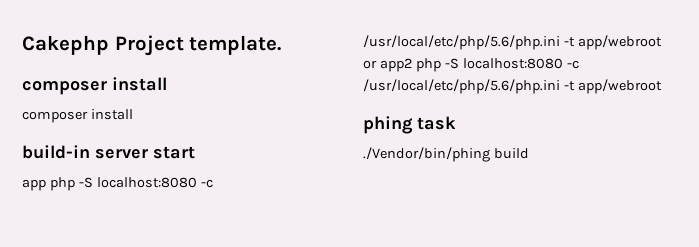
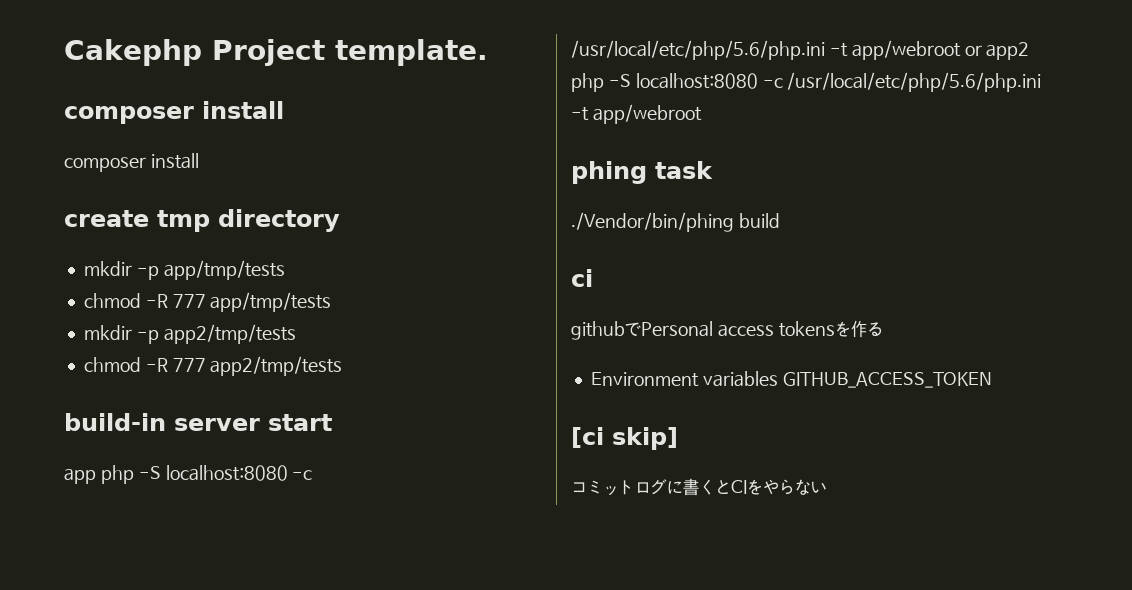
+ create tmp directory
+ mkdir -p app/tmp/tests
+ chmod -R 777 app/tmp/tests
+ mkdir -p app2/tmp/tests
+ chmod -R 777 app2/tmp/tests
+ ci
+ githubでPersonal access tokensを作る
+ Environment variables GITHUB_ACCESS_TOKEN
+ [ci skip]
+ コミットログに書くとCIをやらない

